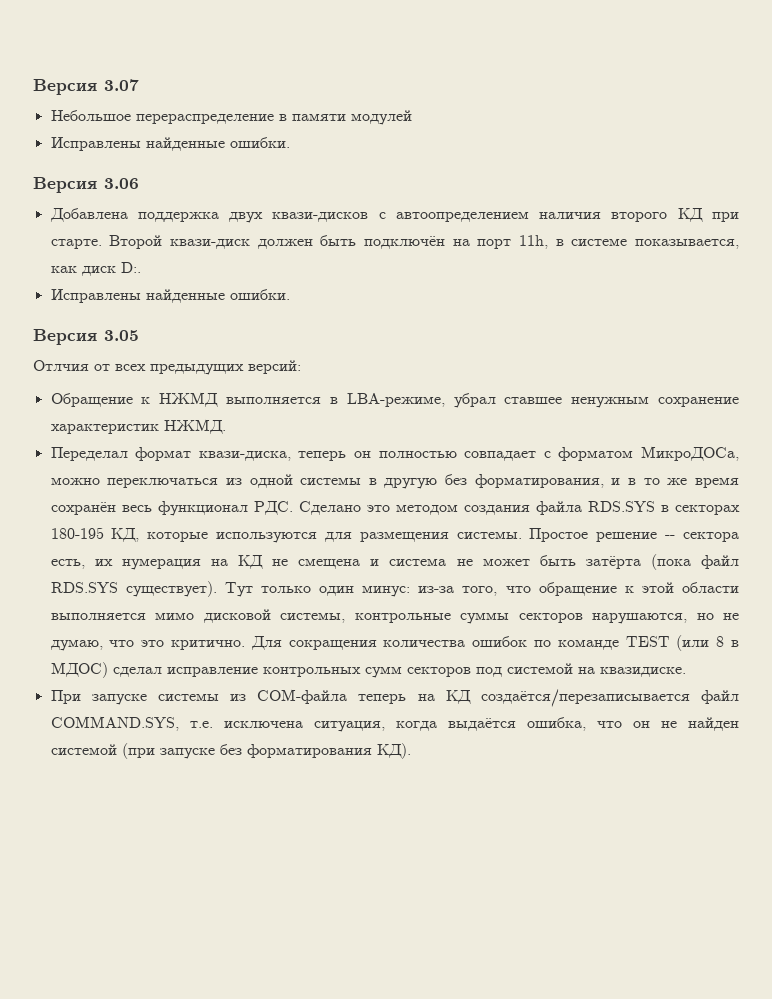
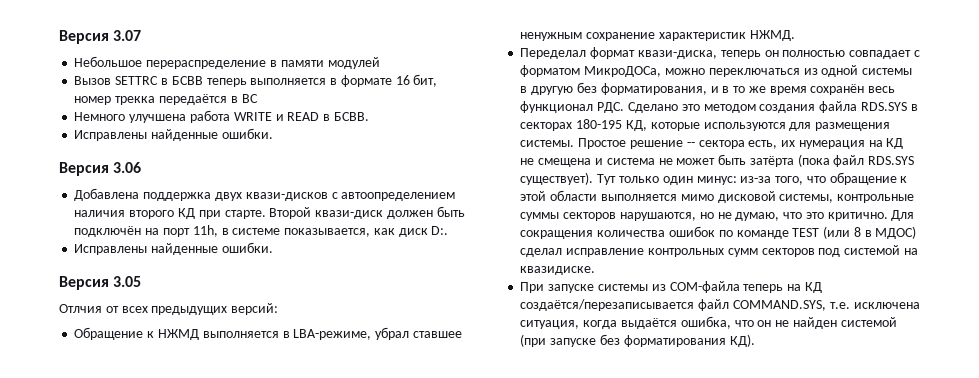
+ Вызов SETTRC в БСВВ теперь выполняется в формате 16 бит, номер трекка передаётся в BC
+ Немного улучшена работа WRITE и READ в БСВВ.

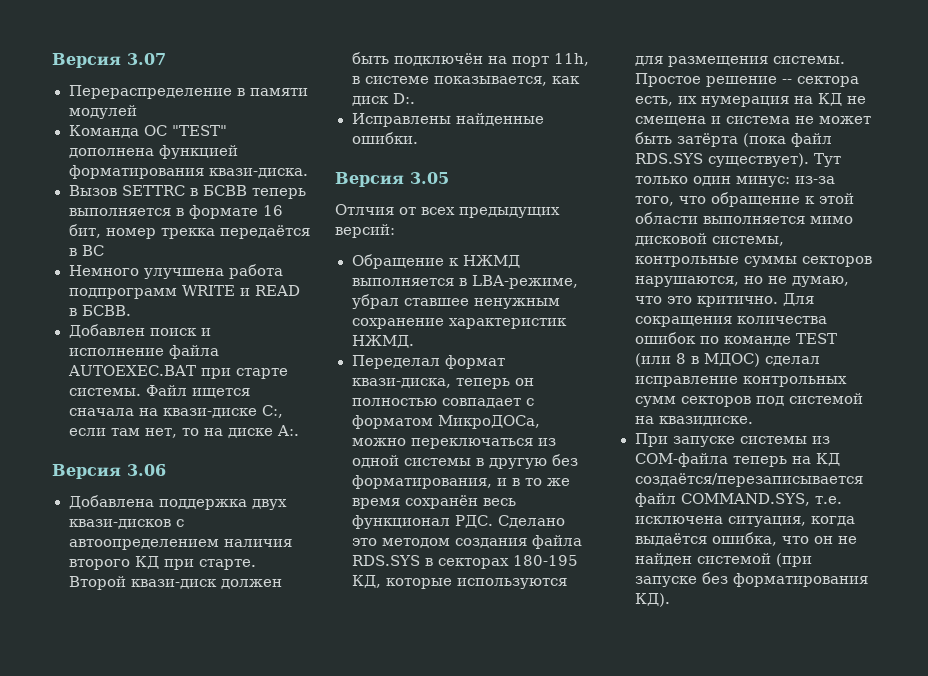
- Небольшое перераспределение в памяти модулей
+ Перераспределение в памяти модулей
+ Команда ОС "TEST" дополнена функцией форматирования квази-диска.
- Немного улучшена работа WRITE и READ в БСВВ.
- Исправлены найденные ошибки.
+ Немного улучшена работа подпрограмм WRITE и READ в БСВВ.
+ Добавлен поиск и исполнение файла AUTOEXEC.BAT при старте системы. Файл ищется сначала на квази-диске C:, если там нет, то на диске A:.

